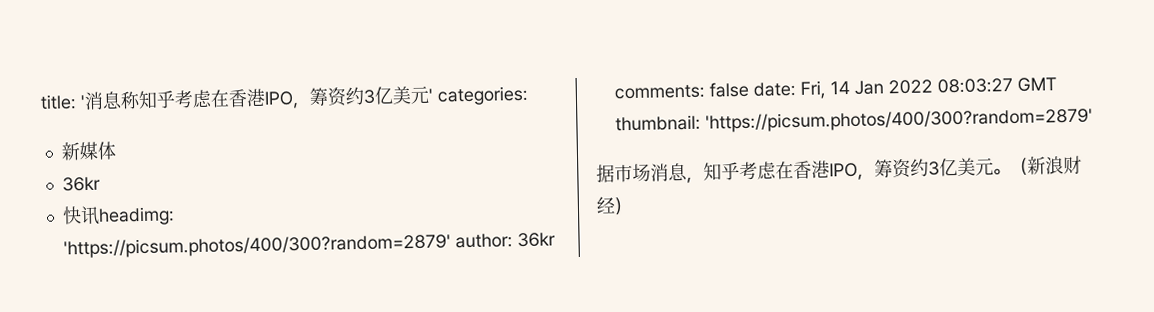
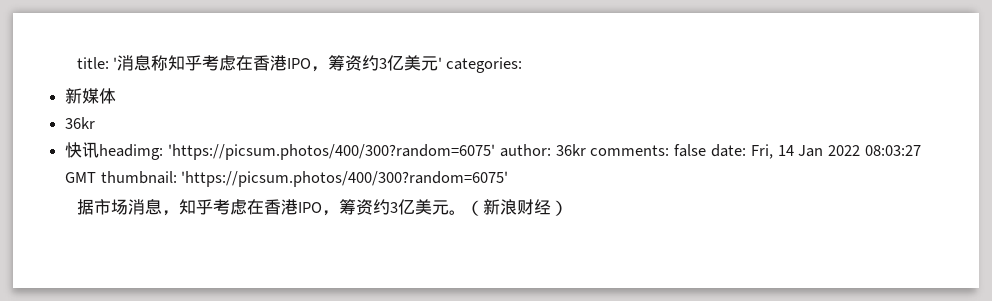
- 快讯headimg: 'https://picsum.photos/400/300?random=2879' author: 36kr comments: false date: Fri, 14 Jan 2022 08:03:27 GMT thumbnail: 'https://picsum.photos/400/300?random=2879'
+ 快讯headimg: 'https://picsum.photos/400/300?random=6075' author: 36kr comments: false date: Fri, 14 Jan 2022 08:03:27 GMT thumbnail: 'https://picsum.photos/400/300?random=6075'

